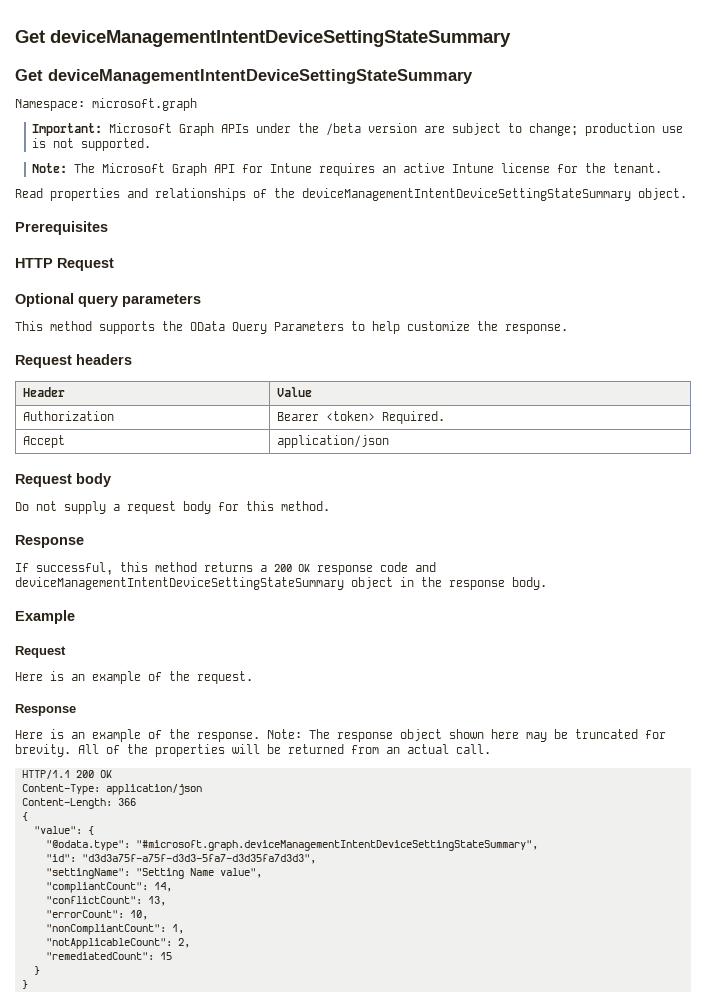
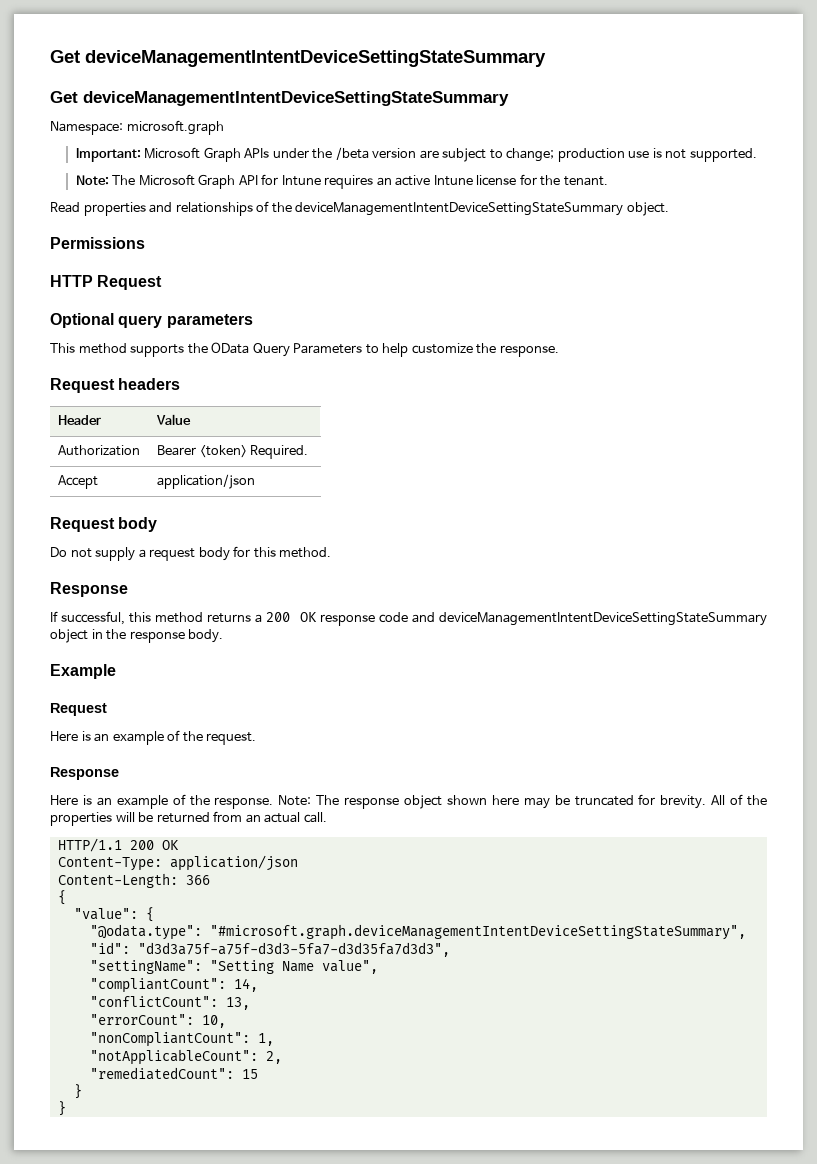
- Prerequisites
+ Permissions

